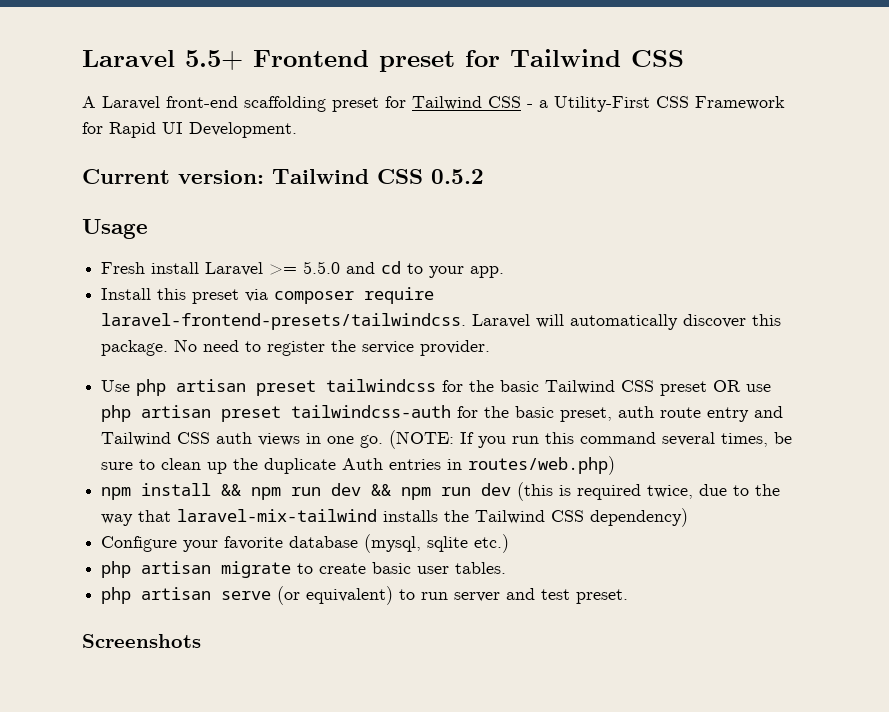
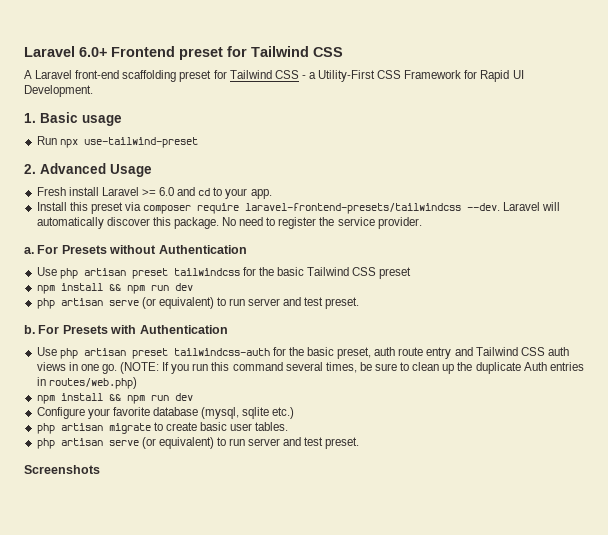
- Laravel 5.5+ Frontend preset for Tailwind CSS
+ Laravel 6.0+ Frontend preset for Tailwind CSS
- Current version: Tailwind CSS 0.5.2
- Usage
+ 1. Basic usage
+ Run npx use-tailwind-preset
+ 2. Advanced Usage
- Fresh install Laravel >= 5.5.0 and cd to your app.
+ Fresh install Laravel >= 6.0 and cd to your app.
- Install this preset via composer require laravel-frontend-presets/tailwindcss.
+ Install this preset via composer require laravel-frontend-presets/tailwindcss --dev.
+ a. For Presets without Authentication
- Use php artisan preset tailwindcss for the basic Tailwind CSS preset OR use php artisan preset tailwindcss-auth for the basic preset, auth route entry and Tailwind CSS auth views in one go.
+ Use php artisan preset tailwindcss for the basic Tailwind CSS preset
+ npm install && npm run dev
+ php artisan serve (or equivalent) to run server and test preset.
+ b. For Presets with Authentication
+ Use php artisan preset tailwindcss-auth for the basic preset, auth route entry and Tailwind CSS auth views in one go.
  (NOTE: If you run this command several times, be sure to clean up the duplicate Auth entries in routes/web.php)
- npm install && npm run dev && npm run dev (this is required twice, due to the way that laravel-mix-tailwind installs the Tailwind CSS dependency)
+ npm install && npm run dev

